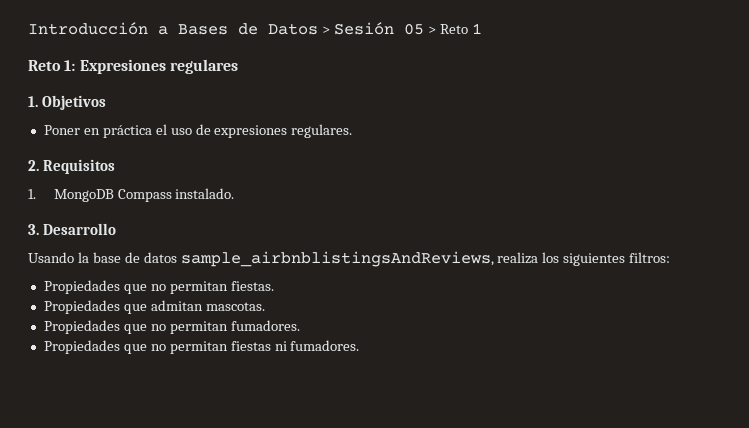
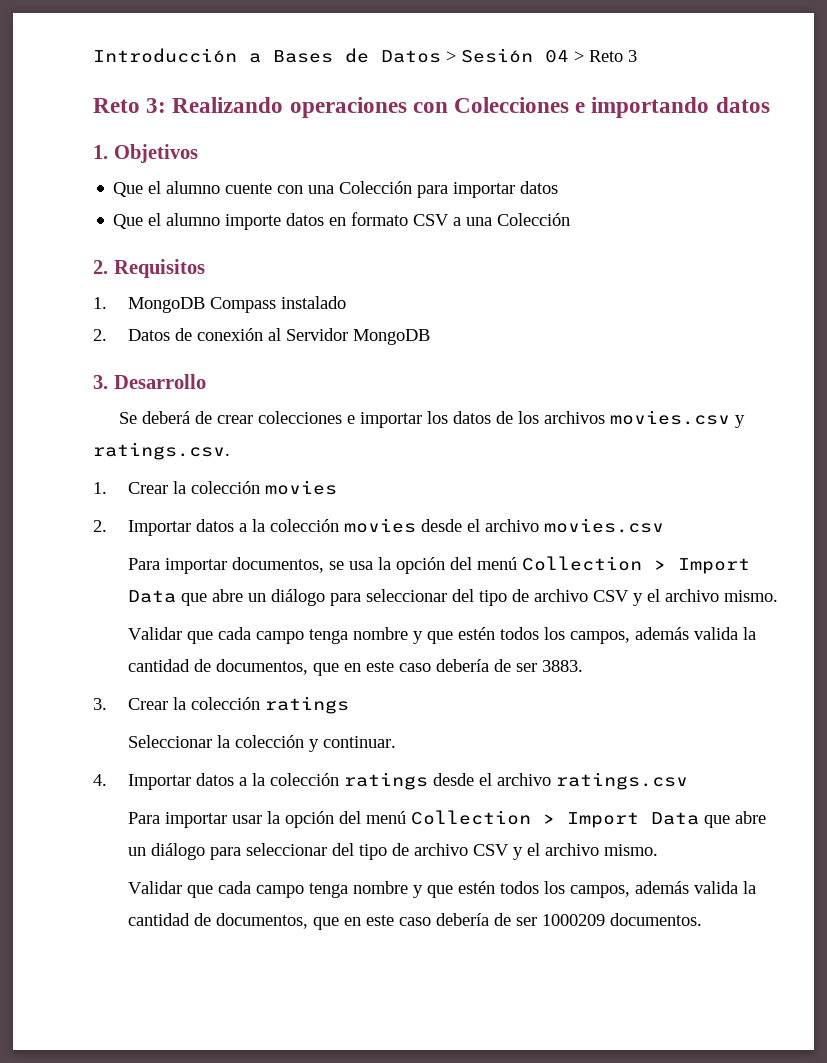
- Introducción a Bases de Datos > Sesión 05 > Reto 1
- Reto 1: Expresiones regulares
+ Introducción a Bases de Datos > Sesión 04 > Reto 3
+ Reto 3: Realizando operaciones con Colecciones e importando datos
  1. Objetivos
- Poner en práctica el uso de expresiones regulares.
+ Que el alumno cuente con una Colección para importar datos
+ Que el alumno importe datos en formato CSV a una Colección
- 1. MongoDB Compass instalado.
+ 1. MongoDB Compass instalado
+ 2. Datos de conexión al Servidor MongoDB
  3. Desarrollo
- Usando la base de datos sample_airbnblistingsAndReviews, realiza los siguientes filtros:
- Propiedades que no permitan fiestas.
- Propiedades que admitan mascotas.
- Propiedades que no permitan fumadores.
- Propiedades que no permitan fiestas ni fumadores.
+ Se deberá de crear colecciones e importar los datos de los archivos movies.csv y ratings.csv.
+ 1. Crear la colección movies
+ 2. Importar datos a la colección movies desde el archivo movies.csv
+ Para importar documentos, se usa la opción del menú Collection > Import Data que abre un diálogo para seleccionar del tipo de archivo CSV y el archivo mismo.
+ Validar que cada campo tenga nombre y que estén todos los campos, además valida la cantidad de documentos, que en este caso debería de ser 3883.
+ 3. Crear la colección ratings
+ Seleccionar la colección y continuar.
+ 4. Importar datos a la colección ratings desde el archivo ratings.csv
+ Para importar usar la opción del menú Collection > Import Data que abre un diálogo para seleccionar del tipo de archivo CSV y el archivo mismo.
+ Validar que cada campo tenga nombre y que estén todos los campos, además valida la cantidad de documentos, que en este caso debería de ser 1000209 documentos.

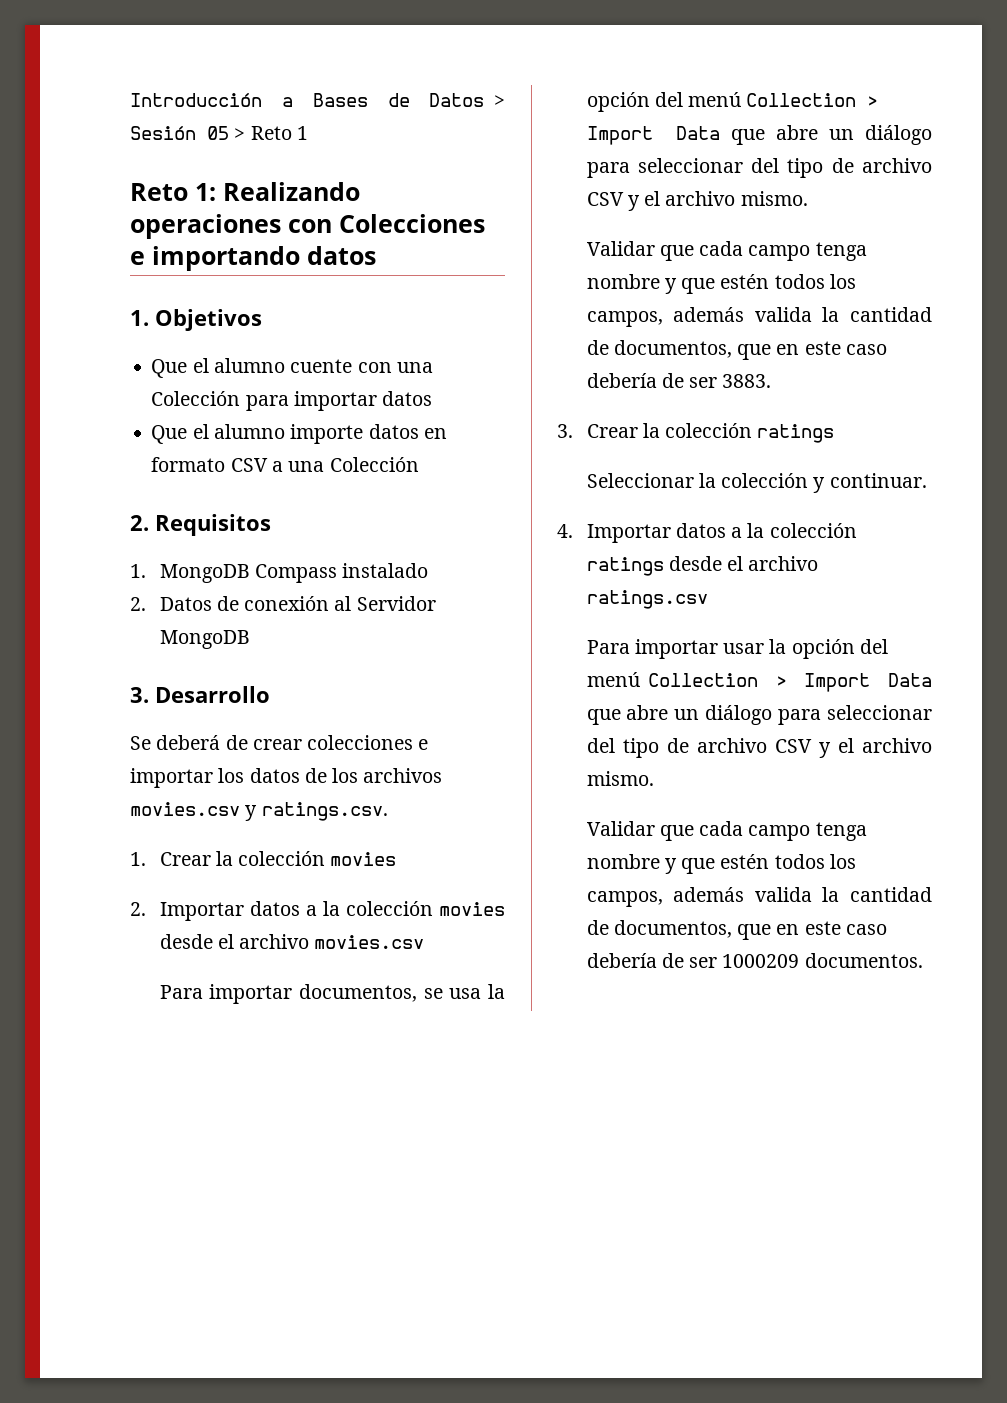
- Introducción a Bases de Datos > Sesión 04 > Reto 3
- Reto 3: Realizando operaciones con Colecciones e importando datos
+ Introducción a Bases de Datos > Sesión 05 > Reto 1
+ Reto 1: Realizando operaciones con Colecciones e importando datos

